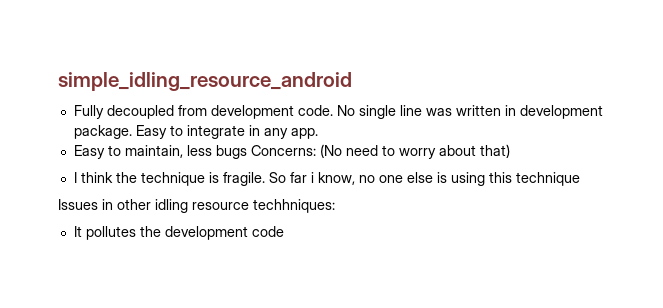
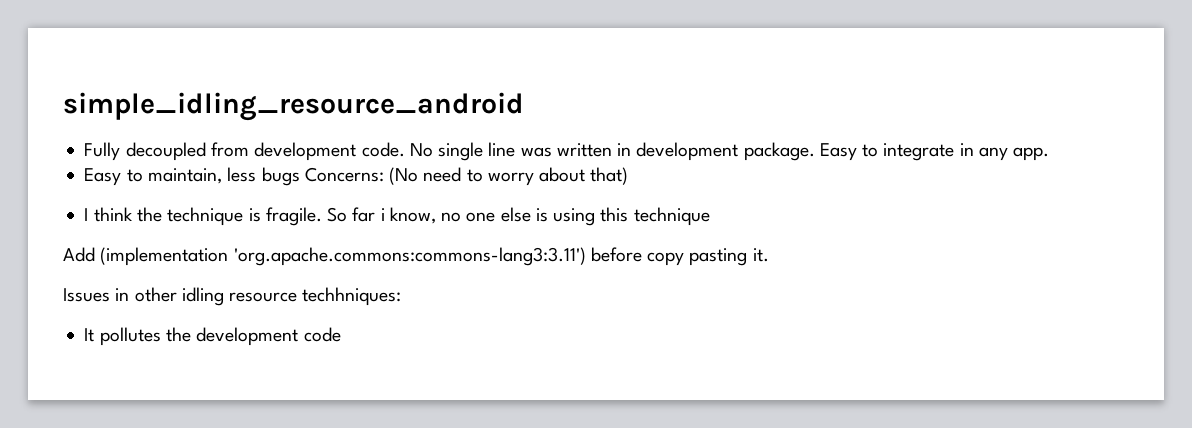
+ Add (implementation 'org.apache.commons:commons-lang3:3.11') before copy pasting it.

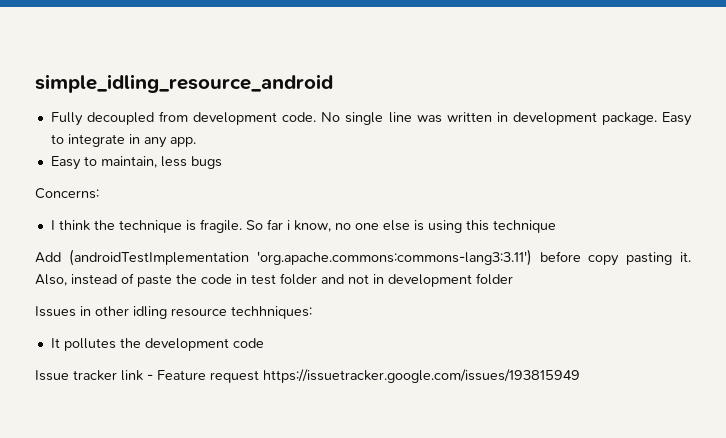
- Easy to maintain, less bugs Concerns: (No need to worry about that)
+ Easy to maintain, less bugs
+ Concerns:
- Add (implementation 'org.apache.commons:commons-lang3:3.11') before copy pasting it.
+ Add (androidTestImplementation 'org.apache.commons:commons-lang3:3.11') before copy pasting it. Also, instead of paste the code in test folder and not in development folder
+ Issue tracker link - Feature request https://issuetracker.google.com/issues/193815949

